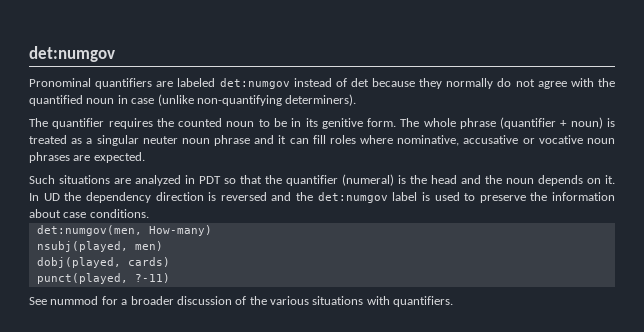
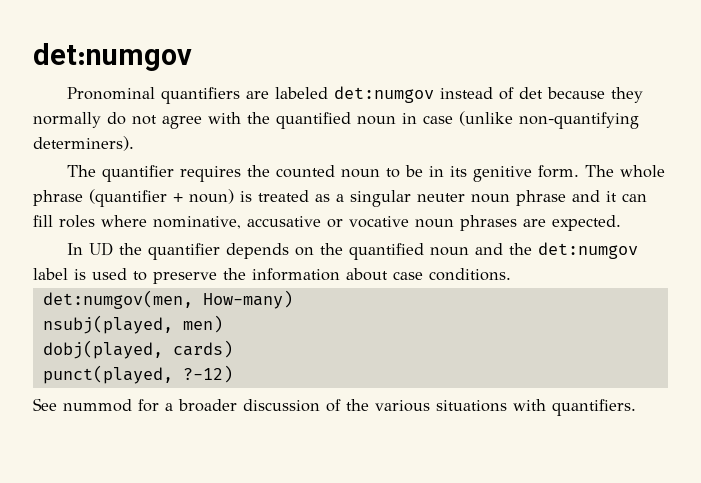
- Such situations are analyzed in PDT so that the quantifier (numeral) is the head and the noun depends on it. In UD the dependency direction is reversed and the det:numgov label is used to preserve the information about case conditions.
+ In UD the quantifier depends on the quantified noun and the det:numgov label is used to preserve the information about case conditions.
- punct(played, ?-11)
+ punct(played, ?-12)

